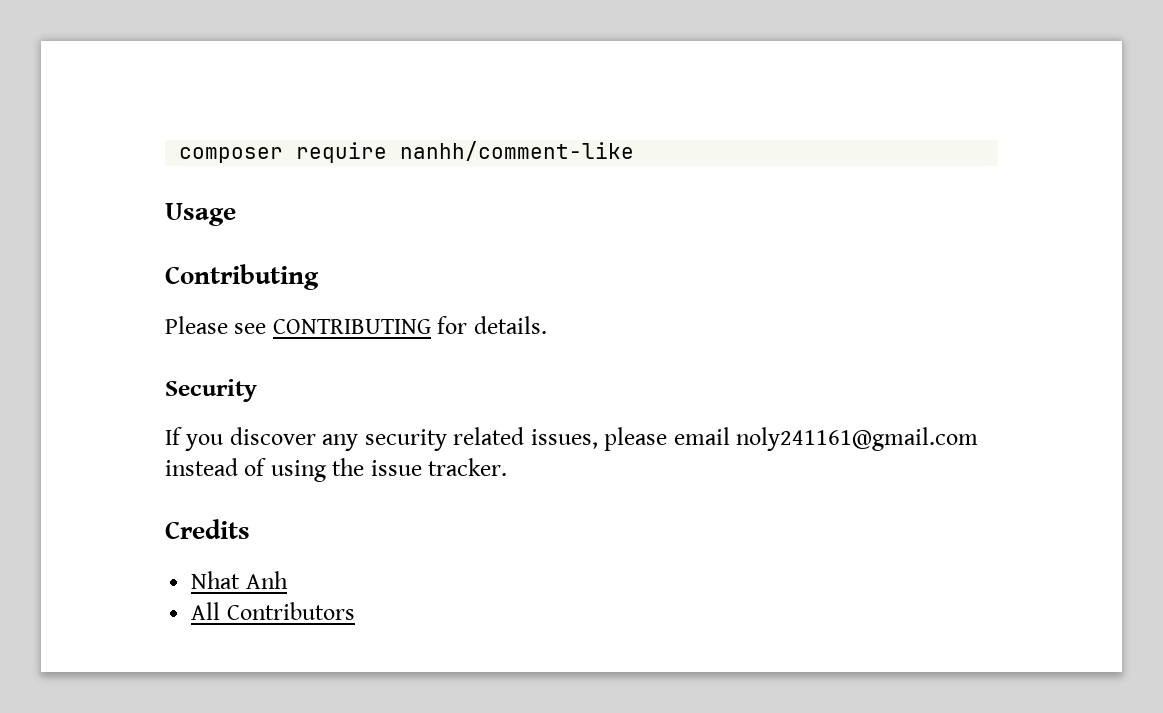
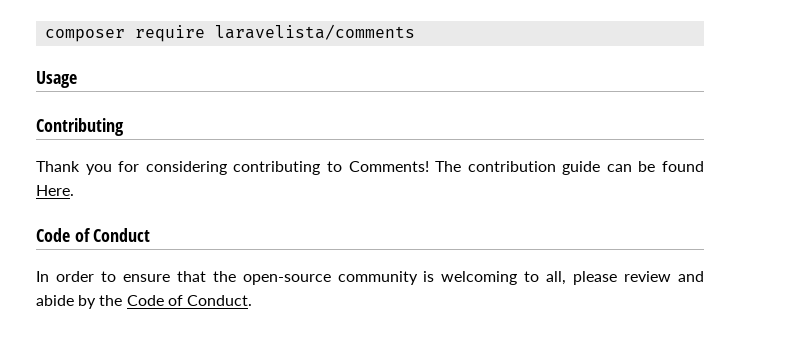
- composer require nanhh/comment-like
+ composer require laravelista/comments
- Please see CONTRIBUTING for details.
- Security
- If you discover any security related issues, please email noly241161@gmail.com instead of using the issue tracker.
- Credits
- Nhat Anh
- All Contributors
+ Thank you for considering contributing to Comments! The contribution guide can be found Here.
+ Code of Conduct
+ In order to ensure that the open-source community is welcoming to all, please review and abide by the Code of Conduct.

